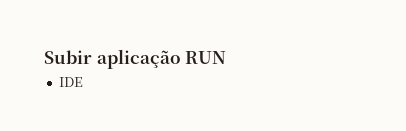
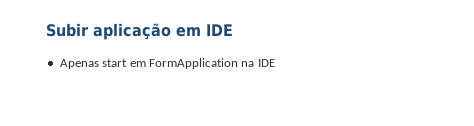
- Subir aplicação RUN
- IDE
+ Subir aplicação em IDE
+ Apenas start em FormApplication na IDE

